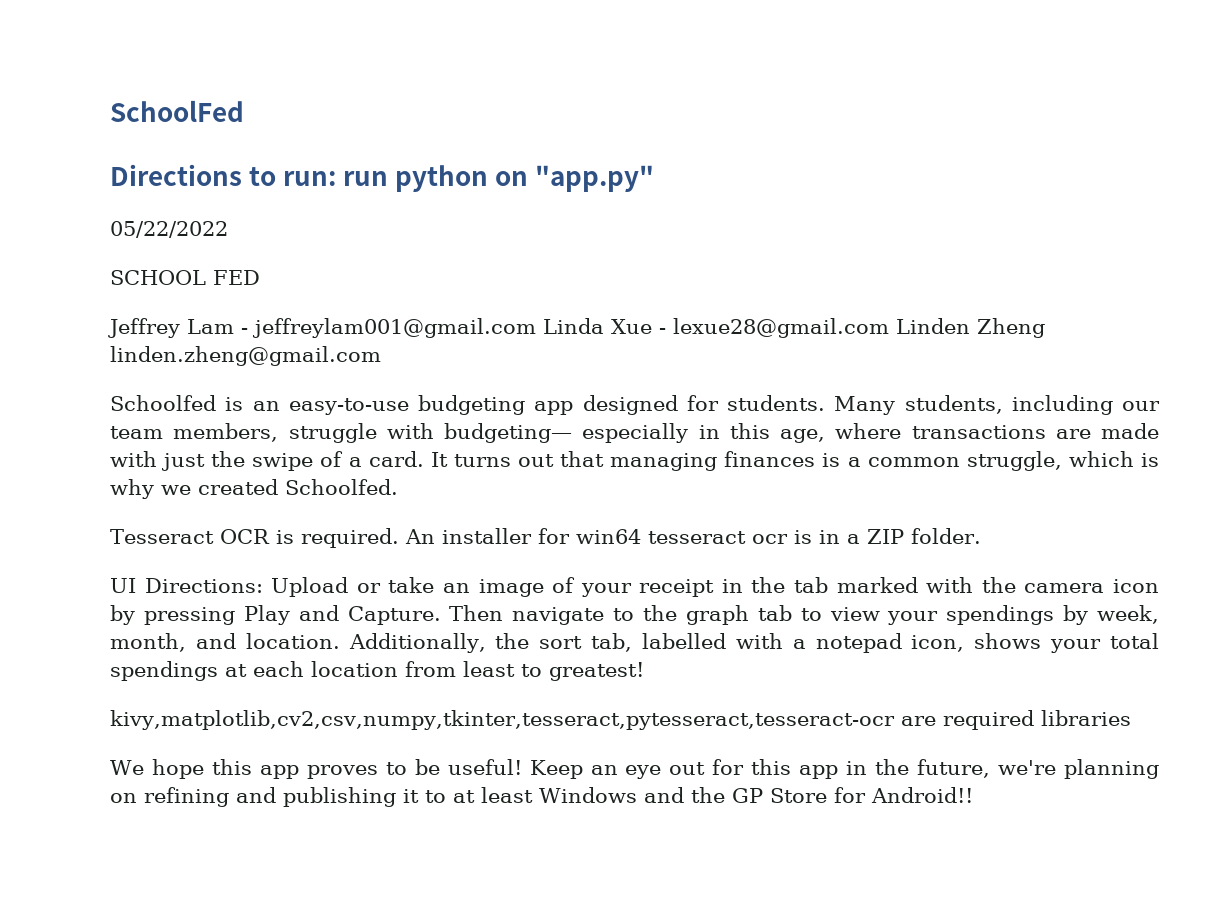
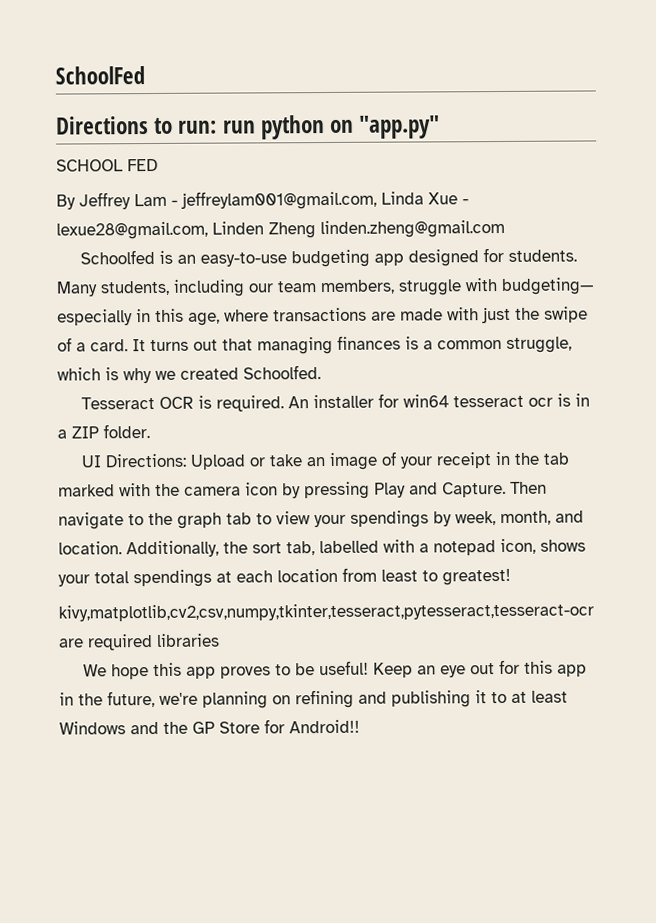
- 05/22/2022
- Jeffrey Lam - jeffreylam001@gmail.com Linda Xue - lexue28@gmail.com Linden Zheng linden.zheng@gmail.com
+ By Jeffrey Lam - jeffreylam001@gmail.com, Linda Xue - lexue28@gmail.com, Linden Zheng linden.zheng@gmail.com

